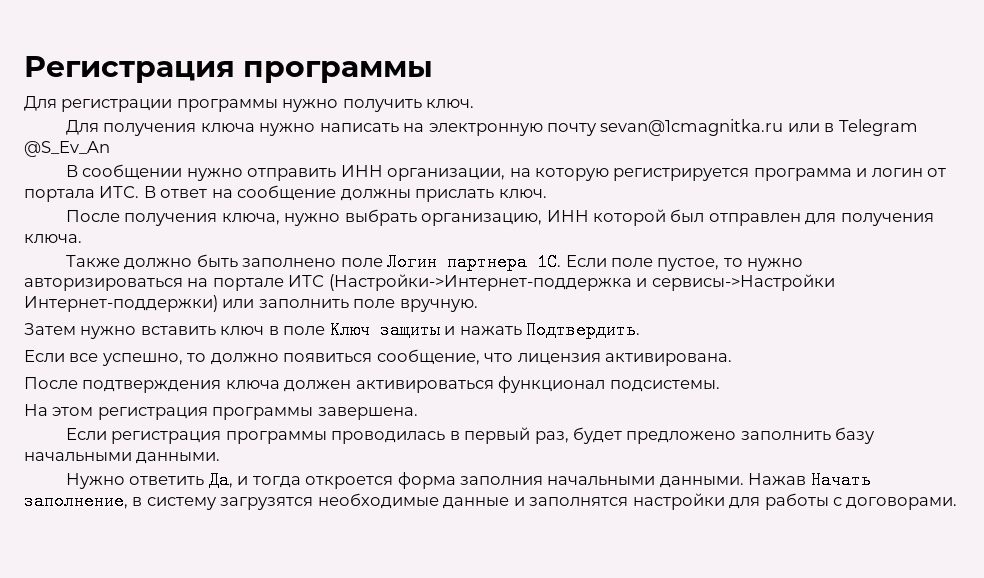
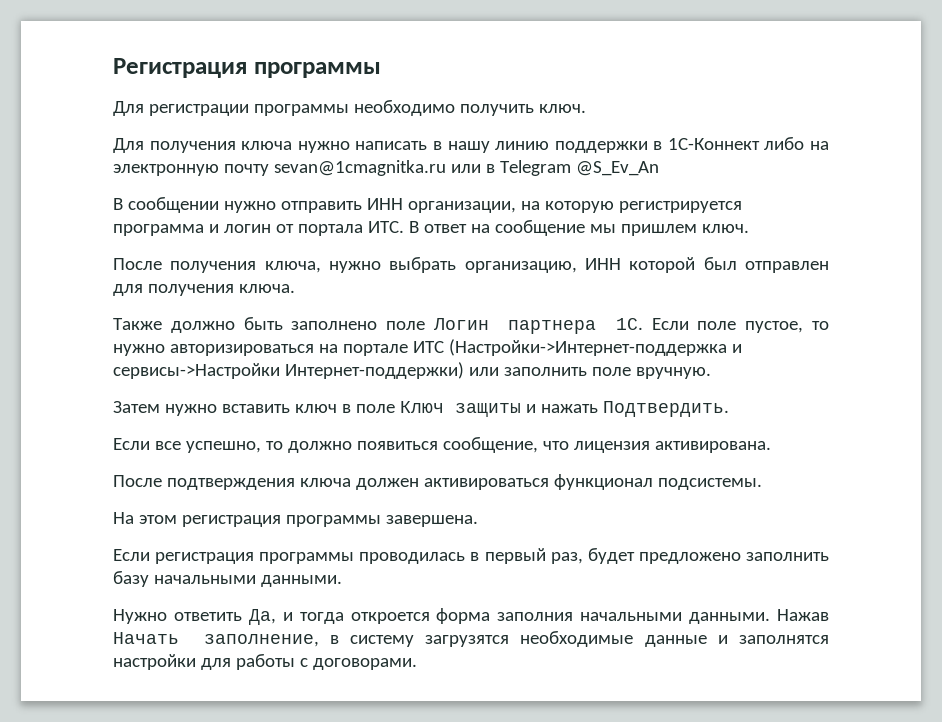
- Для регистрации программы нужно получить ключ.
+ Для регистрации программы необходимо получить ключ.
- Для получения ключа нужно написать на электронную почту sevan@1cmagnitka.ru или в Telegram @S_Ev_An
+ Для получения ключа нужно написать в нашу линию поддержки в 1С-Коннект либо на электронную почту sevan@1cmagnitka.ru или в Telegram @S_Ev_An
- В сообщении нужно отправить ИНН организации, на которую регистрируется программа и логин от портала ИТС. В ответ на сообщение должны прислать ключ.
+ В сообщении нужно отправить ИНН организации, на которую регистрируется программа и логин от портала ИТС. В ответ на сообщение мы пришлем ключ.

